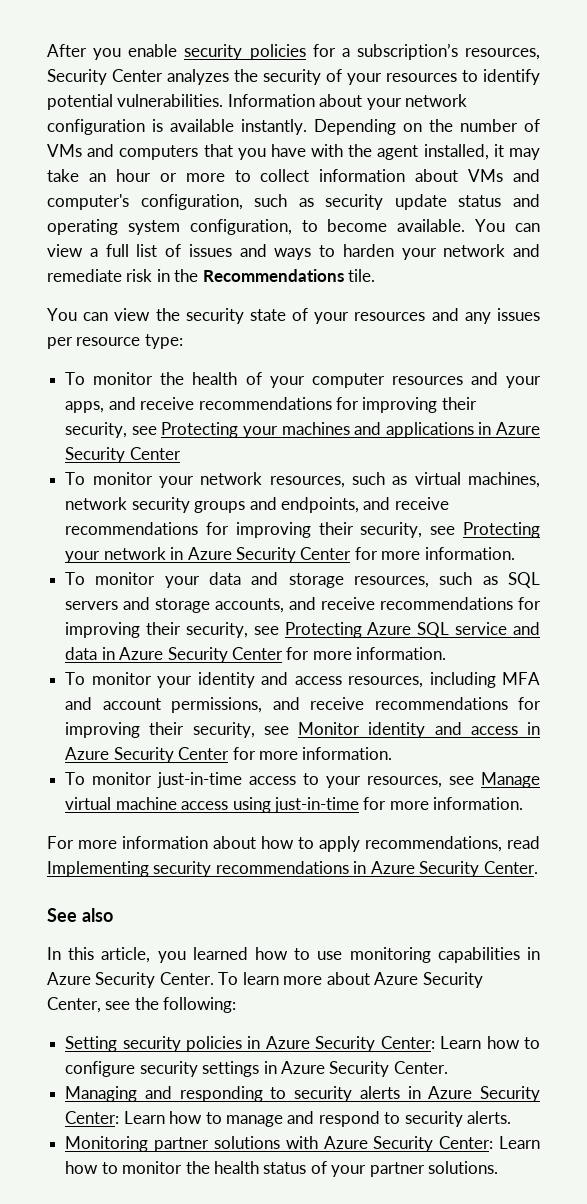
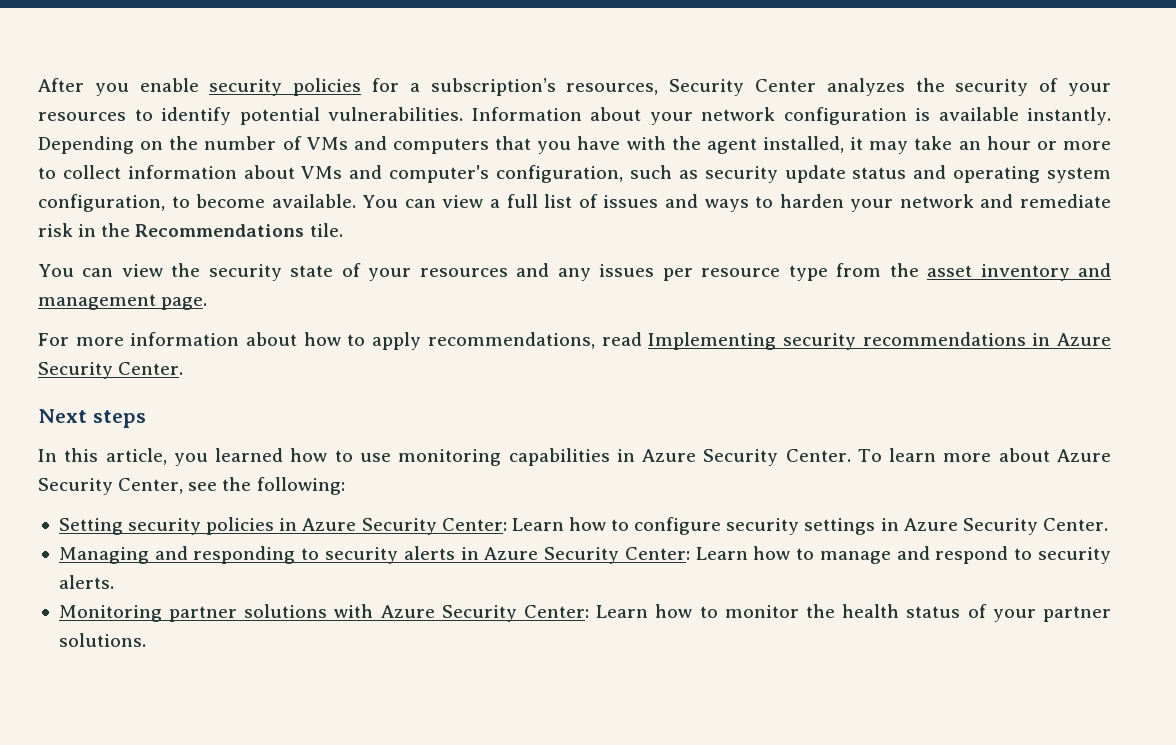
- You can view the security state of your resources and any issues per resource type:
- To monitor the health of your computer resources and your apps, and receive recommendations for improving their security, see Protecting your machines and applications in Azure Security Center
- To monitor your network resources, such as virtual machines, network security groups and endpoints, and receive recommendations for improving their security, see Protecting your network in Azure Security Center for more information.
- To monitor your data and storage resources, such as SQL servers and storage accounts, and receive recommendations for improving their security, see Protecting Azure SQL service and data in Azure Security Center for more information.
- To monitor your identity and access resources, including MFA and account permissions, and receive recommendations for improving their security, see Monitor identity and access in Azure Security Center for more information.
- To monitor just-in-time access to your resources, see Manage virtual machine access using just-in-time for more information.
+ You can view the security state of your resources and any issues per resource type from the asset inventory and management page.
- See also
+ Next steps

